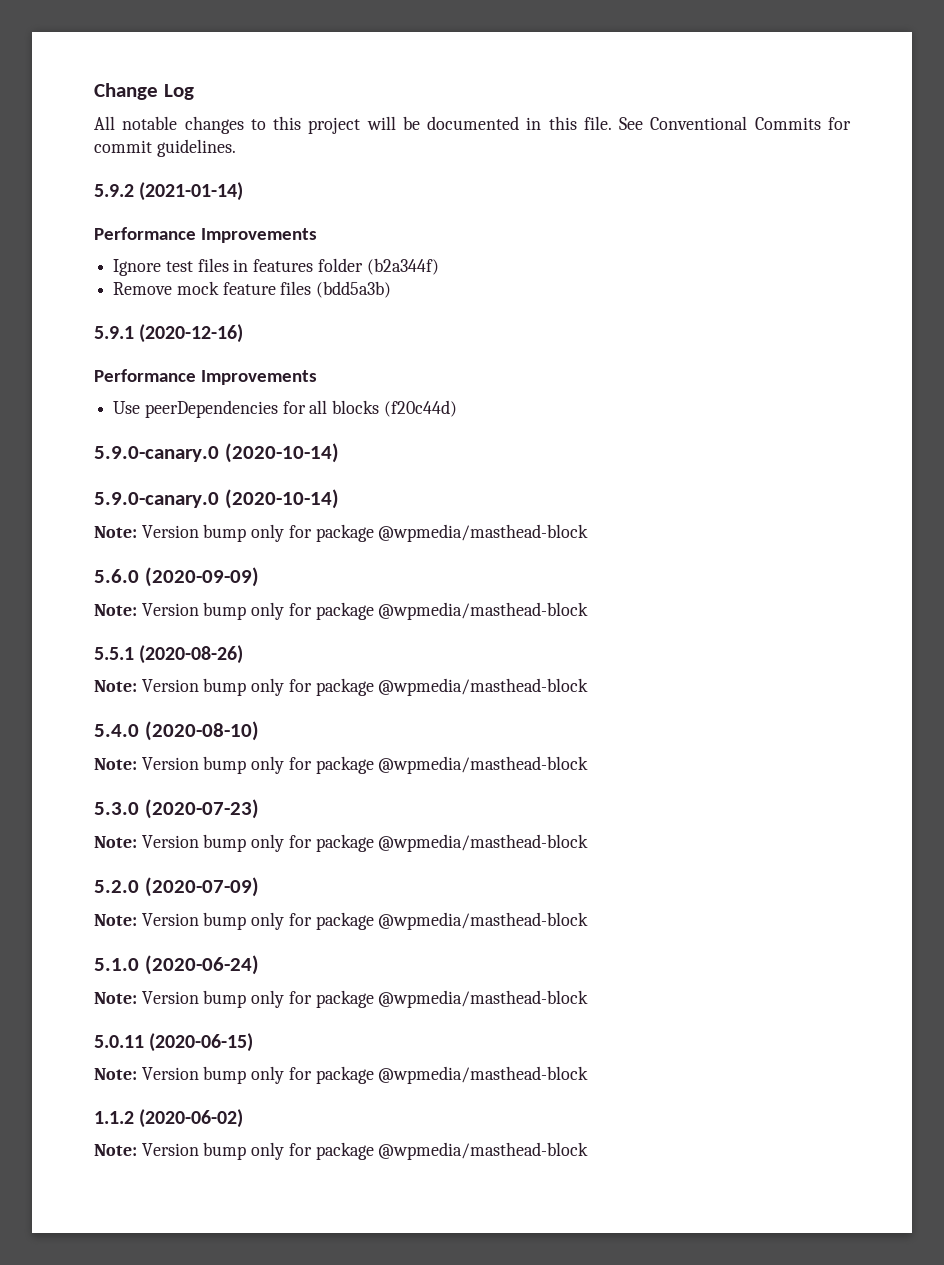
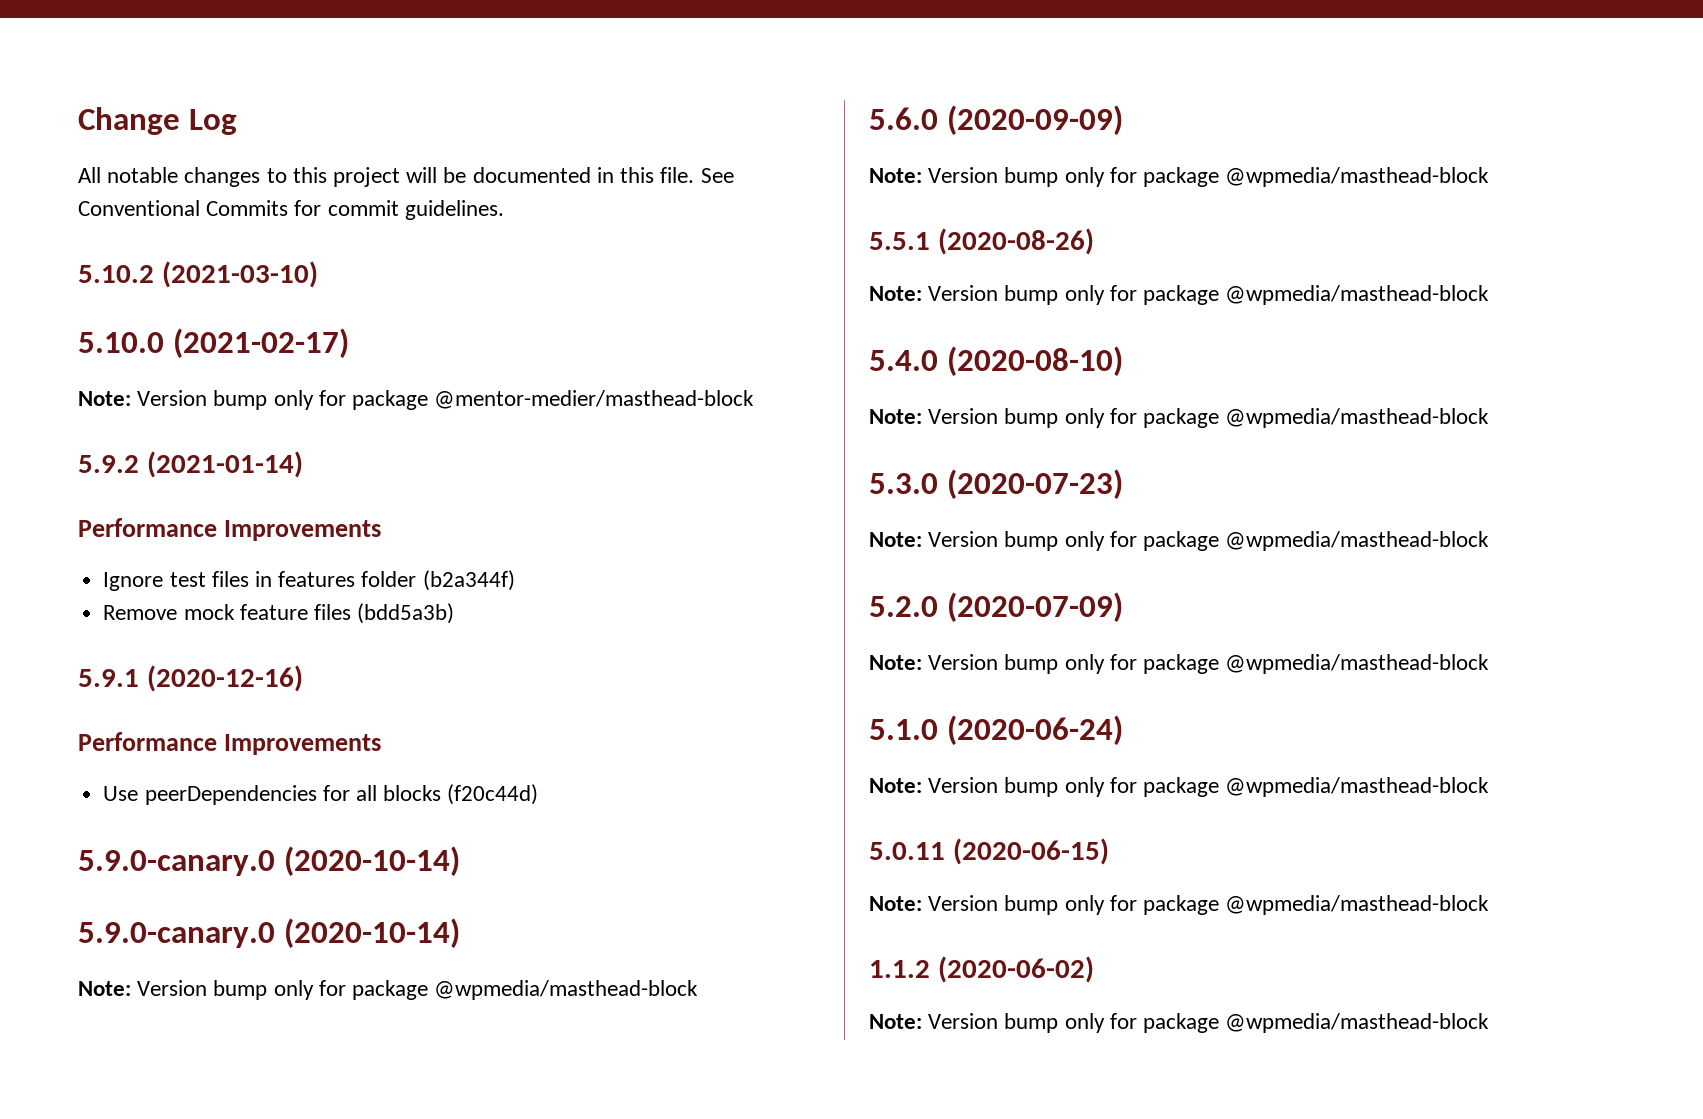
+ 5.10.2 (2021-03-10)
+ 5.10.0 (2021-02-17)
+ Note: Version bump only for package @mentor-medier/masthead-block

